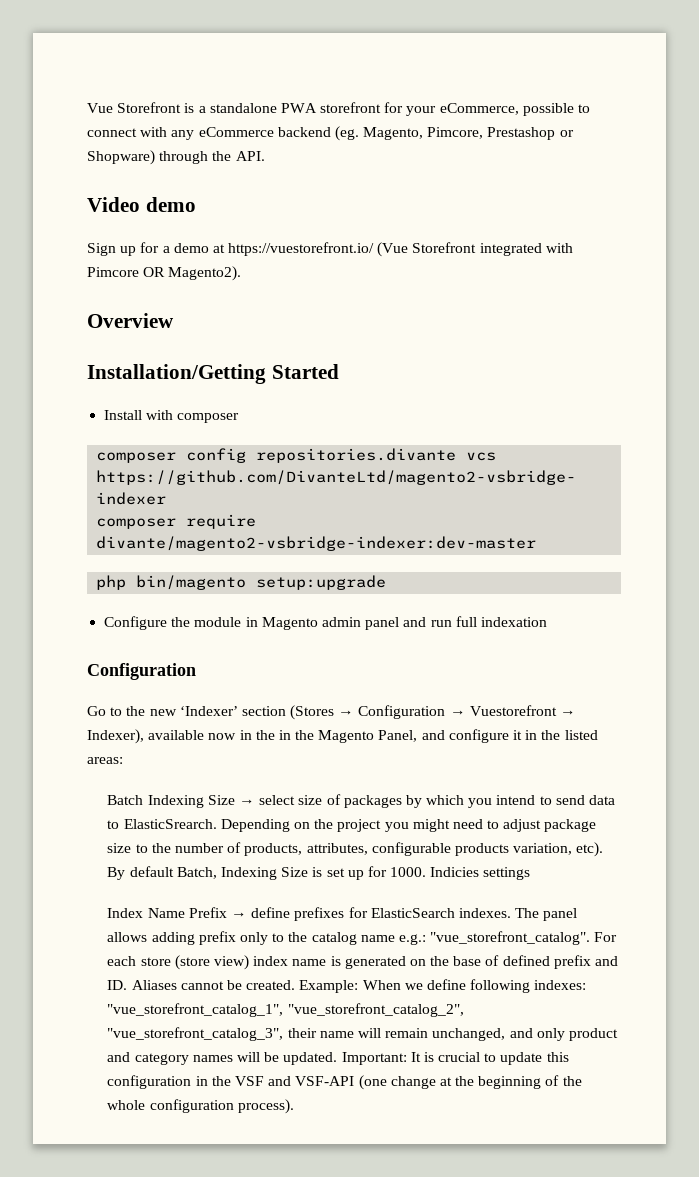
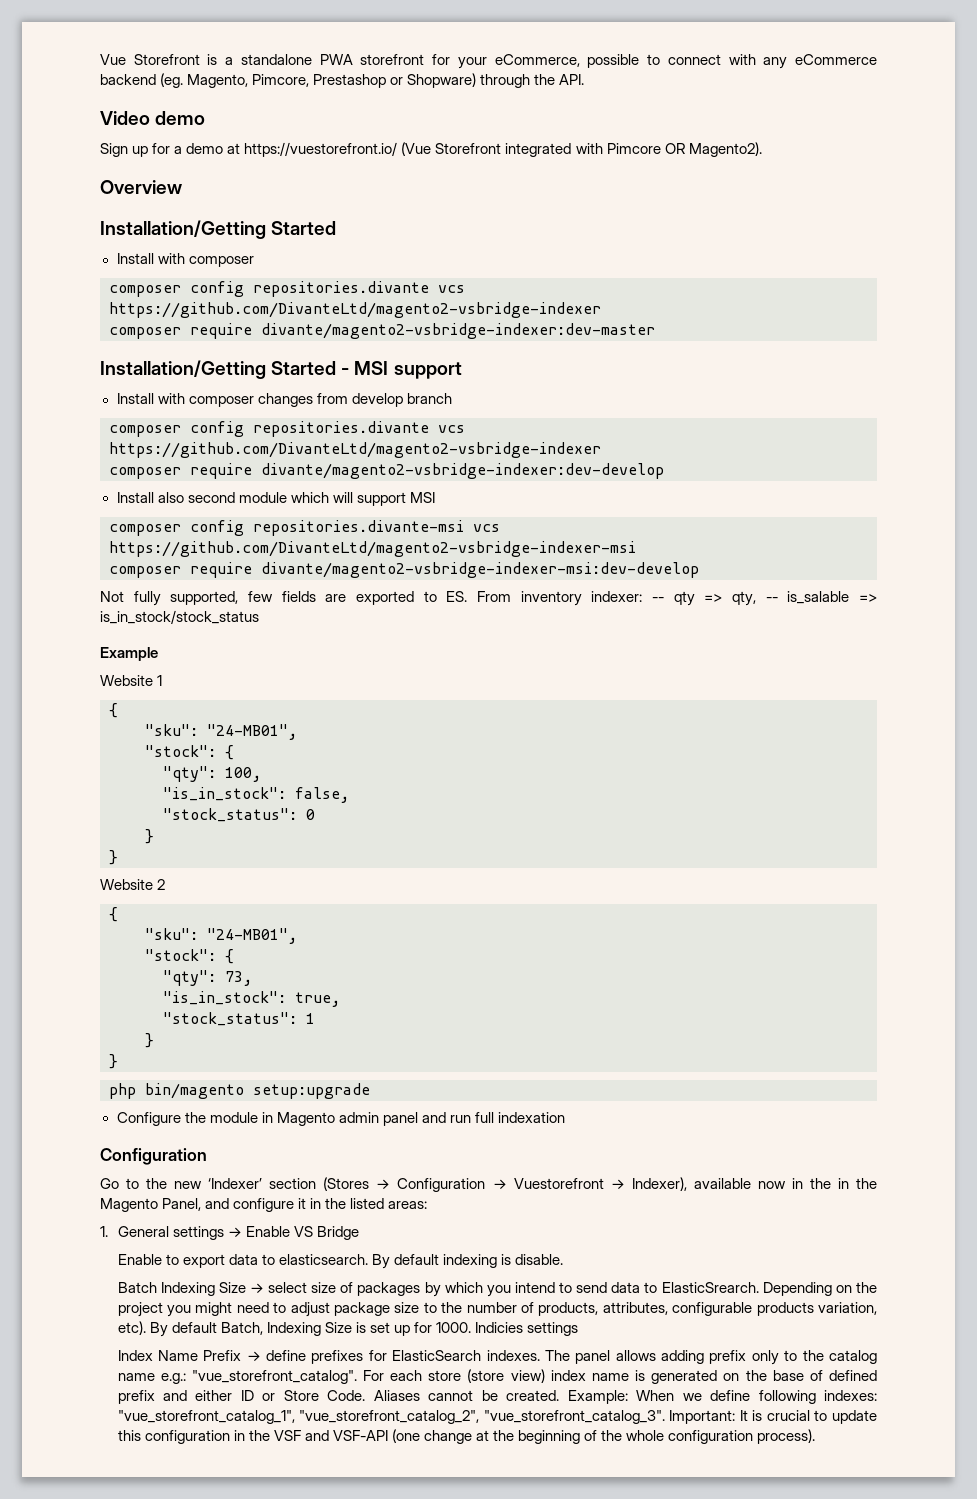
+ Installation/Getting Started - MSI support
+ Install with composer changes from develop branch
+ composer config repositories.divante vcs https://github.com/DivanteLtd/magento2-vsbridge-indexer
+ composer require divante/magento2-vsbridge-indexer:dev-develop
+ Install also second module which will support MSI
+ composer config repositories.divante-msi vcs https://github.com/DivanteLtd/magento2-vsbridge-indexer-msi
+ composer require divante/magento2-vsbridge-indexer-msi:dev-develop
+ Not fully supported, few fields are exported to ES. From inventory indexer: -- qty => qty, -- is_salable => is_in_stock/stock_status
+ Example
+ Website 1
+ {
+ "sku": "24-MB01",
+ "stock": {
+ "qty": 100,
+ "is_in_stock": false,
+ "stock_status": 0
+ }
+ }
+ Website 2
+ {
+ "sku": "24-MB01",
+ "stock": {
+ "qty": 73,
+ "is_in_stock": true,
+ "stock_status": 1
+ }
+ }
+ 1. General settings → Enable VS Bridge
+ Enable to export data to elasticsearch. By default indexing is disable.
- For each store (store view) index name is generated on the base of defined prefix and ID. Aliases cannot be created.
+ For each store (store view) index name is generated on the base of defined prefix and either ID or Store Code. Aliases cannot be created.
- Example: When we define following indexes: "vue_storefront_catalog_1", "vue_storefront_catalog_2", "vue_storefront_catalog_3", their name will remain unchanged, and only product and category names will be updated.
+ Example: When we define following indexes: "vue_storefront_catalog_1", "vue_storefront_catalog_2", "vue_storefront_catalog_3".

